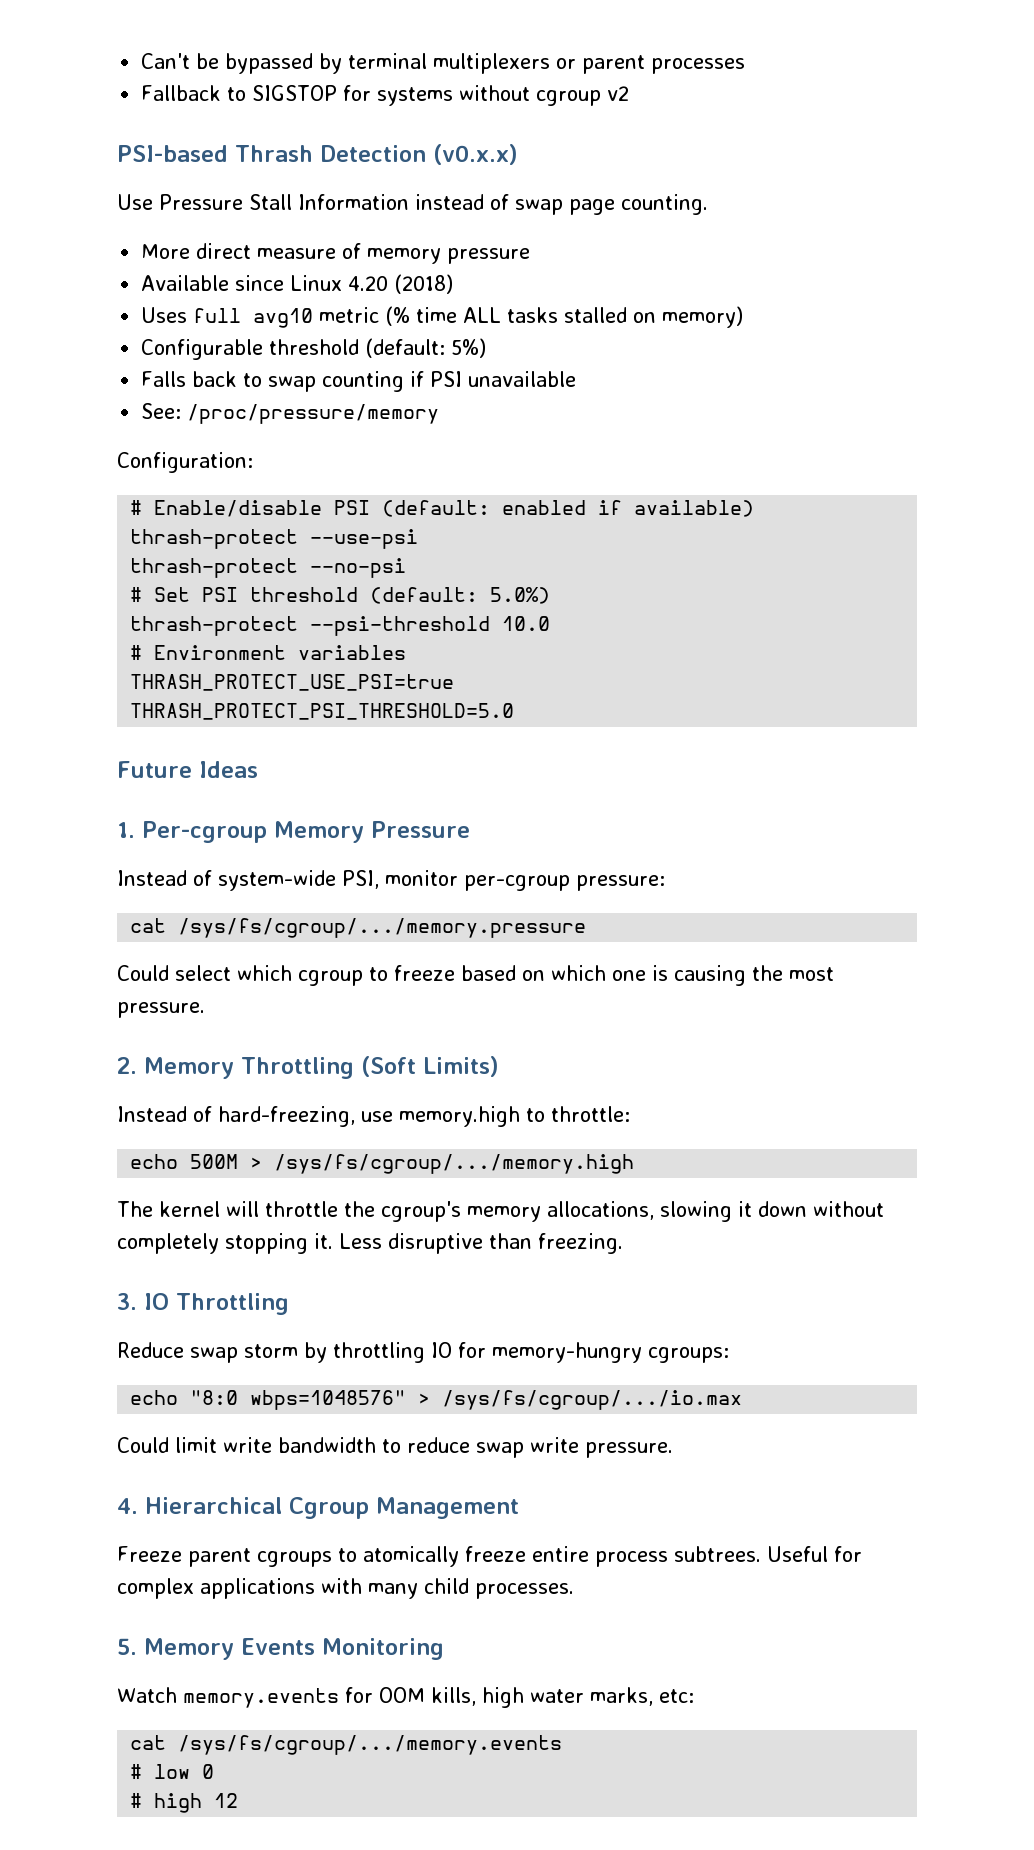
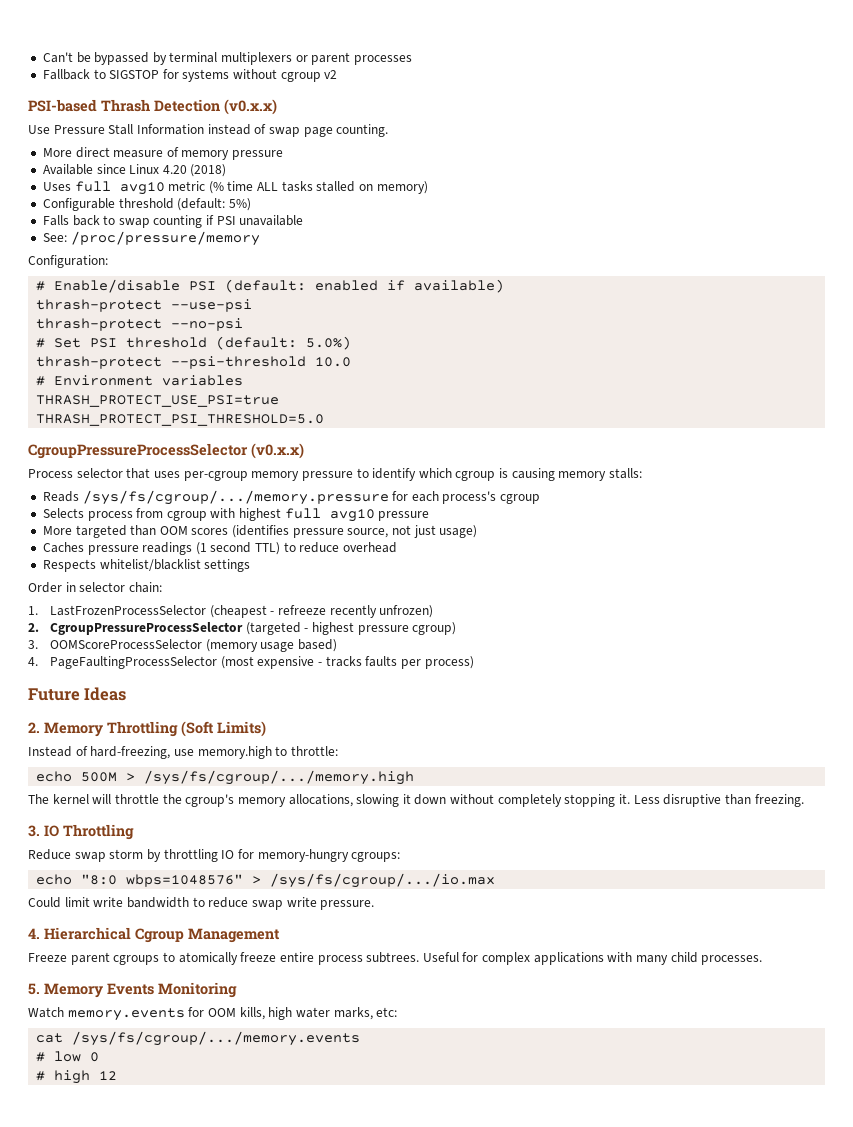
+ CgroupPressureProcessSelector (v0.x.x)
+ Process selector that uses per-cgroup memory pressure to identify which cgroup is causing memory stalls:
+ Reads /sys/fs/cgroup/.../memory.pressure for each process's cgroup
+ Selects process from cgroup with highest full avg10 pressure
+ More targeted than OOM scores (identifies pressure source, not just usage)
+ Caches pressure readings (1 second TTL) to reduce overhead
+ Respects whitelist/blacklist settings
+ Order in selector chain:
+ 1. LastFrozenProcessSelector (cheapest - refreeze recently unfrozen)
+ 2. CgroupPressureProcessSelector (targeted - highest pressure cgroup)
+ 3. OOMScoreProcessSelector (memory usage based)
+ 4. PageFaultingProcessSelector (most expensive - tracks faults per process)
  Future Ideas
- 1. Per-cgroup Memory Pressure
- Instead of system-wide PSI, monitor per-cgroup pressure:
- cat /sys/fs/cgroup/.../memory.pressure
- Could select which cgroup to freeze based on which one is causing the most pressure.

